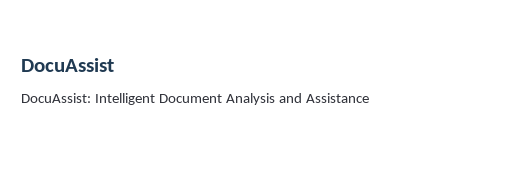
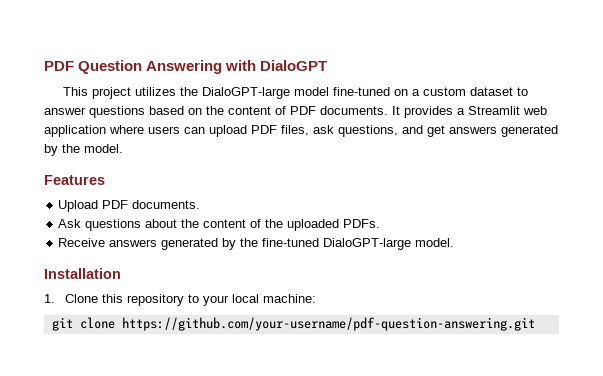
- DocuAssist
- DocuAssist: Intelligent Document Analysis and Assistance
+ PDF Question Answering with DialoGPT
+ This project utilizes the DialoGPT-large model fine-tuned on a custom dataset to answer questions based on the content of PDF documents. It provides a Streamlit web application where users can upload PDF files, ask questions, and get answers generated by the model.
+ Features
+ Upload PDF documents.
+ Ask questions about the content of the uploaded PDFs.
+ Receive answers generated by the fine-tuned DialoGPT-large model.
+ Installation
+ 1. Clone this repository to your local machine:
+ git clone https://github.com/your-username/pdf-question-answering.git

